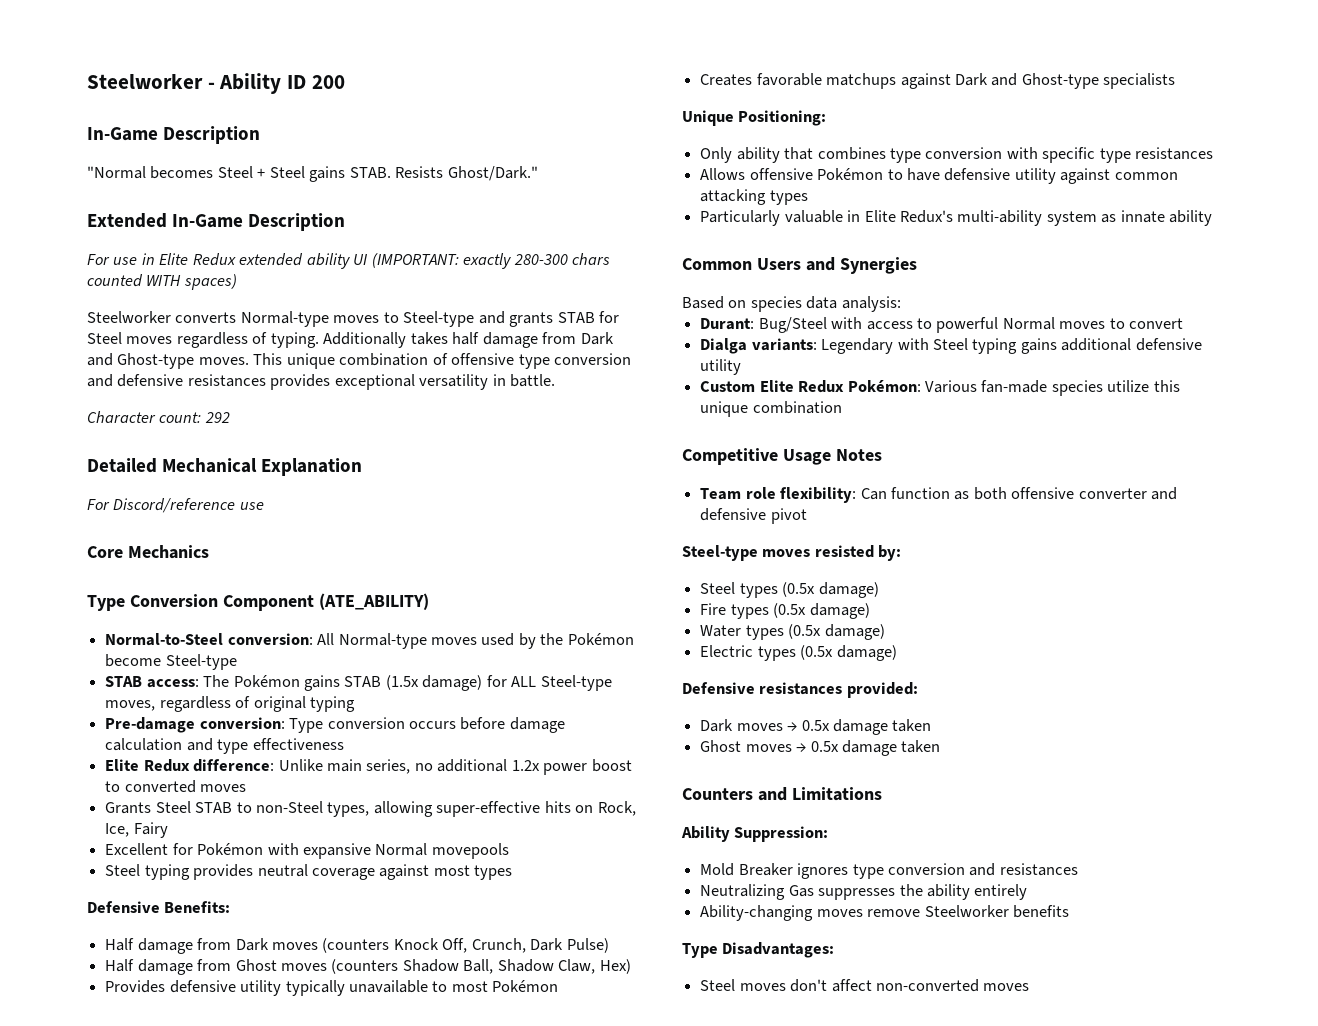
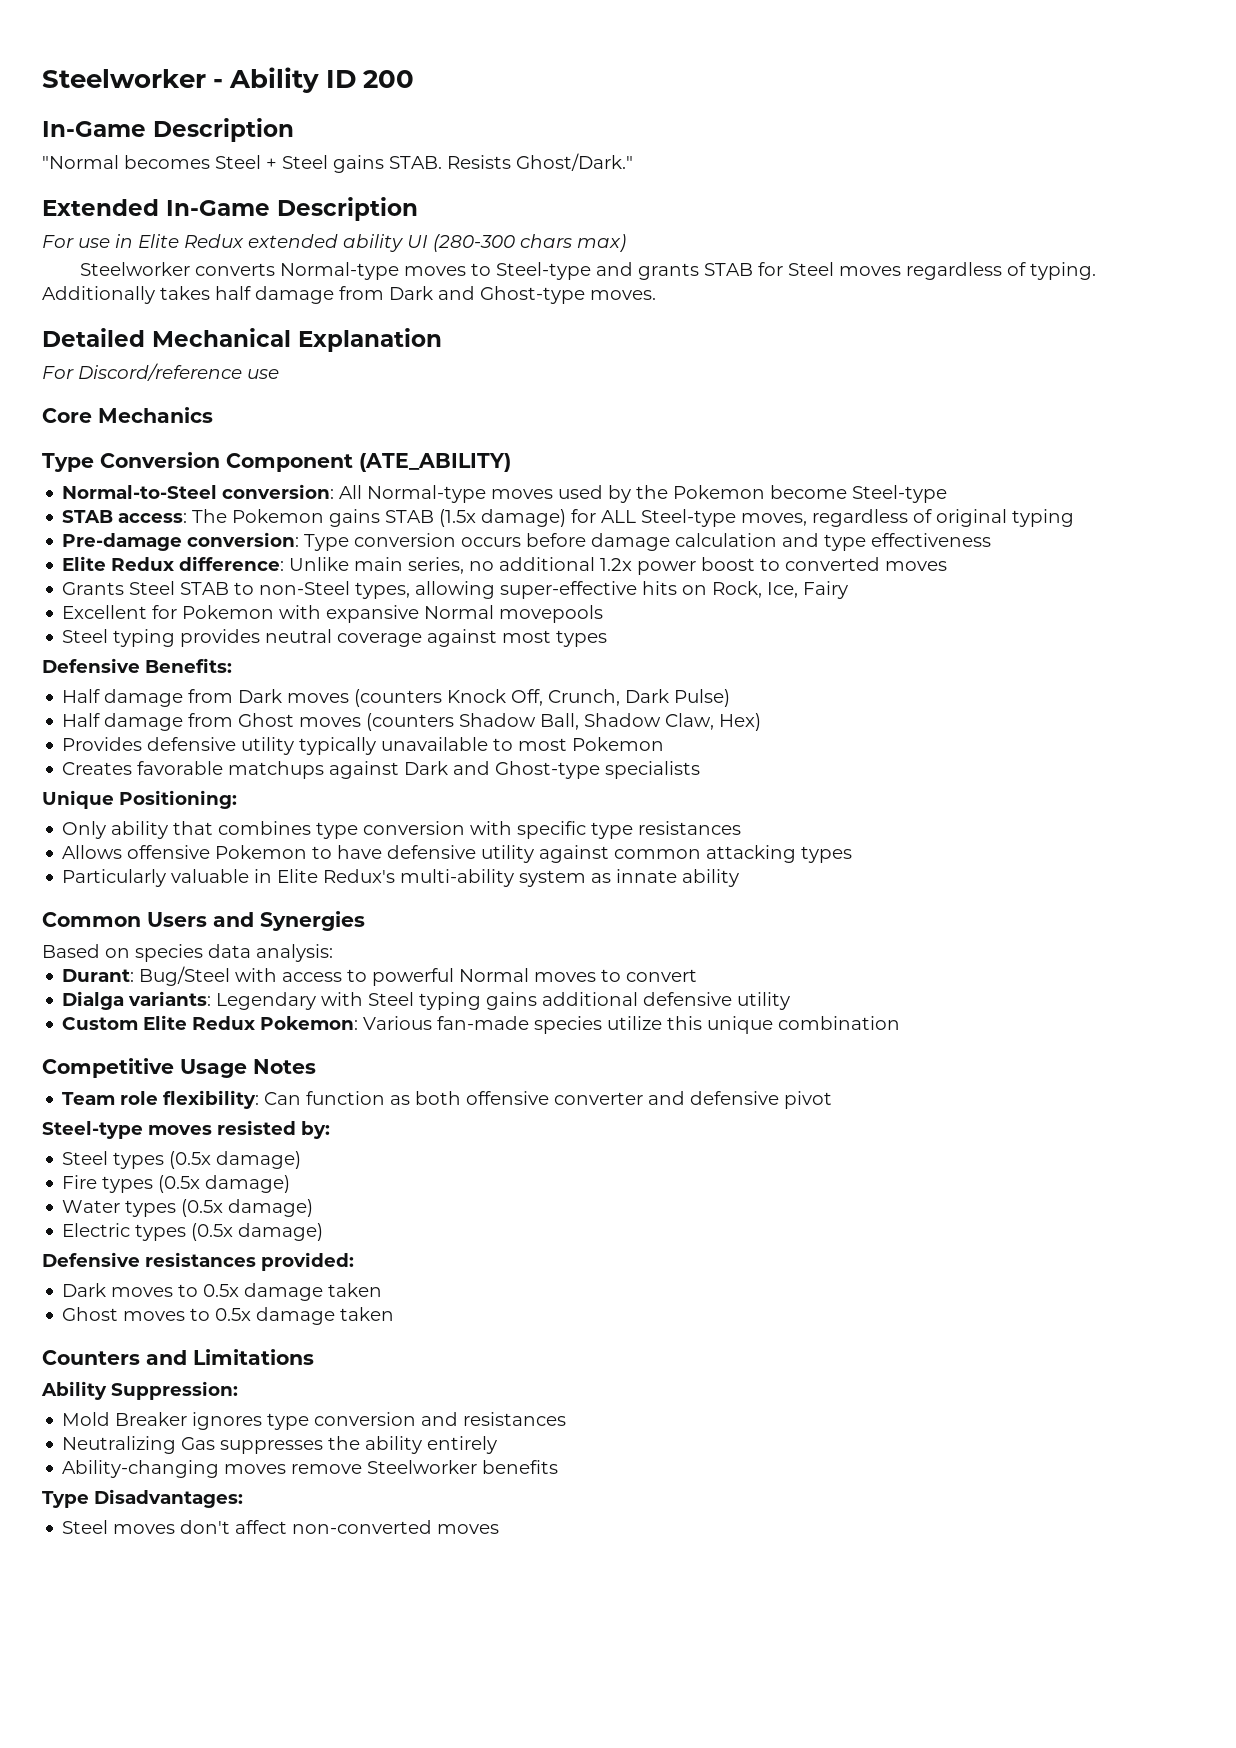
- For use in Elite Redux extended ability UI (IMPORTANT: exactly 280-300 chars counted WITH spaces)
+ For use in Elite Redux extended ability UI (280-300 chars max)
- This unique combination of offensive type conversion and defensive resistances provides exceptional versatility in battle.
- Character count: 292
- Normal-to-Steel conversion: All Normal-type moves used by the Pokémon become Steel-type
+ Normal-to-Steel conversion: All Normal-type moves used by the Pokemon become Steel-type
- STAB access: The Pokémon gains STAB (1.5x damage) for ALL Steel-type moves, regardless of original typing
+ STAB access: The Pokemon gains STAB (1.5x damage) for ALL Steel-type moves, regardless of original typing
- Excellent for Pokémon with expansive Normal movepools
+ Excellent for Pokemon with expansive Normal movepools
- Provides defensive utility typically unavailable to most Pokémon
+ Provides defensive utility typically unavailable to most Pokemon
- Allows offensive Pokémon to have defensive utility against common attacking types
+ Allows offensive Pokemon to have defensive utility against common attacking types
- Custom Elite Redux Pokémon: Various fan-made species utilize this unique combination
+ Custom Elite Redux Pokemon: Various fan-made species utilize this unique combination
- Dark moves → 0.5x damage taken
+ Dark moves to 0.5x damage taken
- Ghost moves → 0.5x damage taken
+ Ghost moves to 0.5x damage taken

